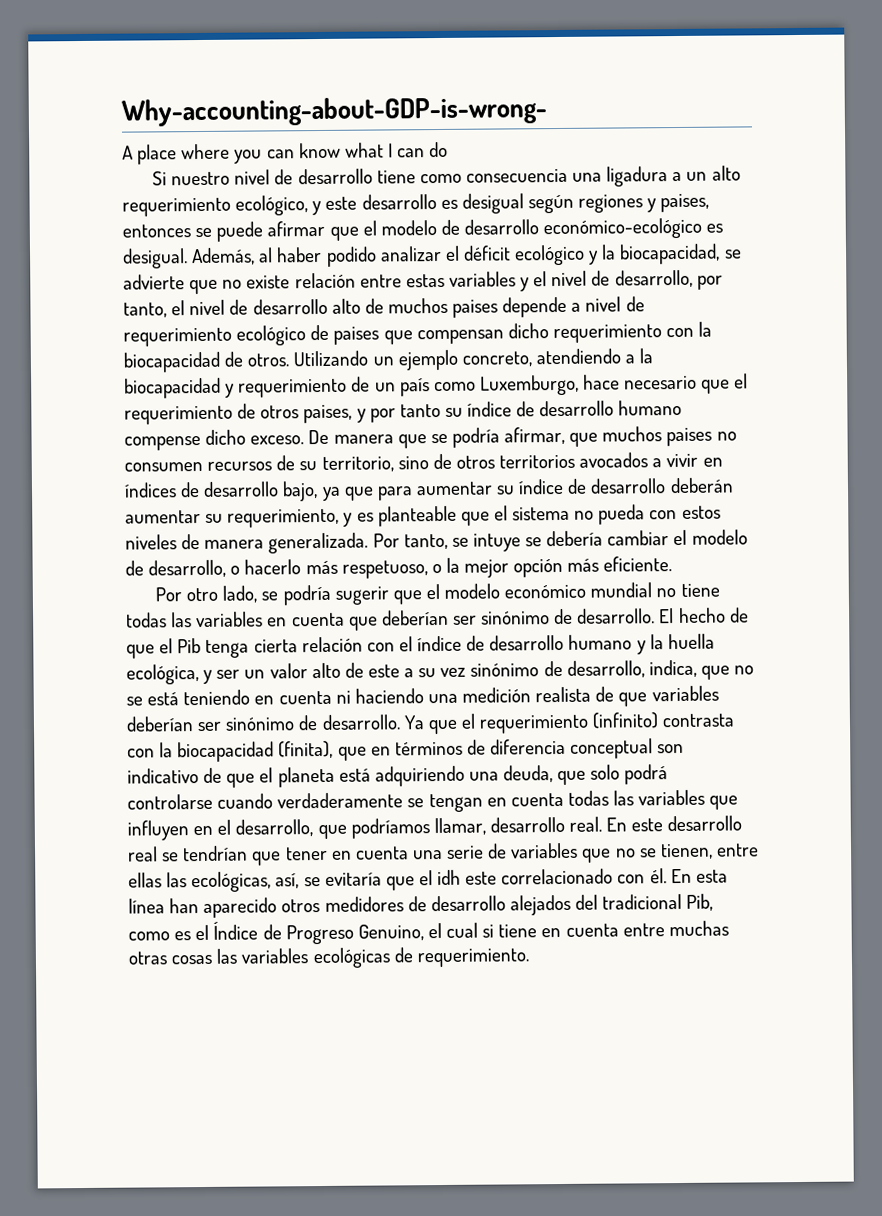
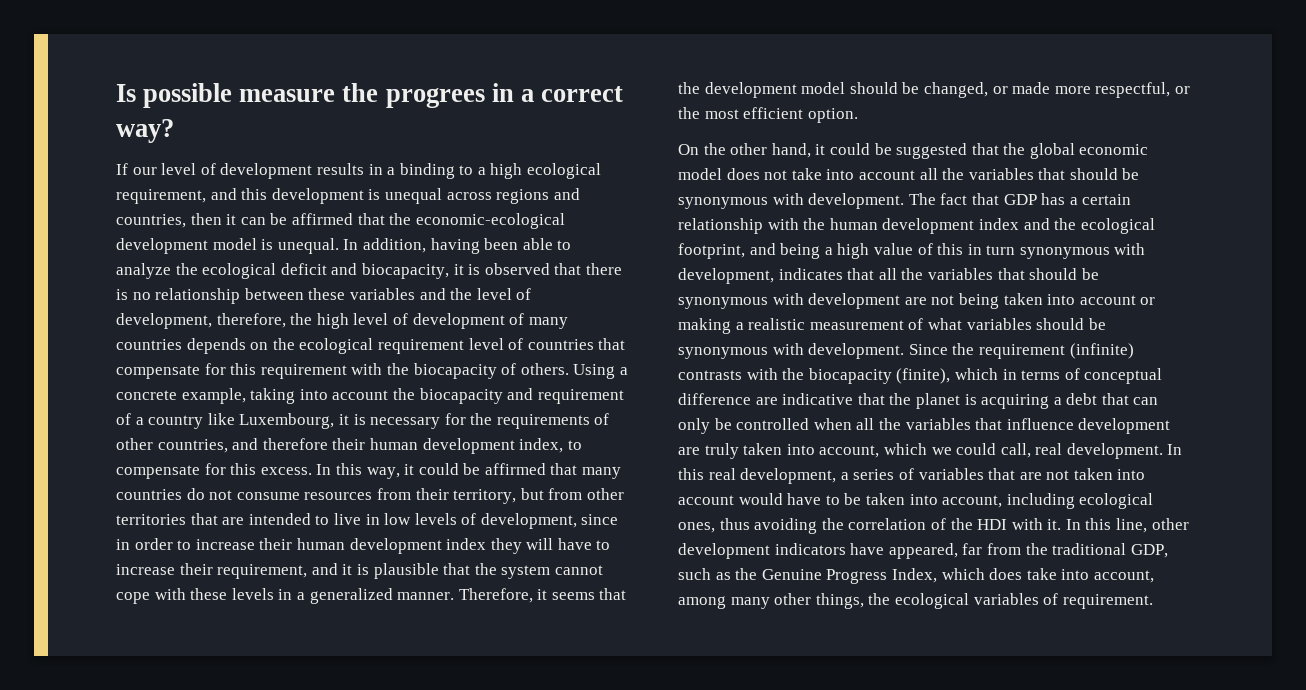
- Why-accounting-about-GDP-is-wrong-
- A place where you can know what I can do
- Si nuestro nivel de desarrollo tiene como consecuencia una ligadura a un alto requerimiento ecológico, y este desarrollo es desigual según regiones y paises, entonces se puede afirmar que el modelo de desarrollo económico-ecológico es desigual. Además, al haber podido analizar el déficit ecológico y la biocapacidad, se advierte que no existe relación entre estas variables y el nivel de desarrollo, por tanto, el nivel de desarrollo alto de muchos paises depende a nivel de requerimiento ecológico de paises que compensan dicho requerimiento con la biocapacidad de otros. Utilizando un ejemplo concreto, atendiendo a la biocapacidad y requerimiento de un país como Luxemburgo, hace necesario que el requerimiento de otros paises, y por tanto su índice de desarrollo humano compense dicho exceso. De manera que se podría afirmar, que muchos paises no consumen recursos de su territorio, sino de otros territorios avocados a vivir en índices de desarrollo bajo, ya que para aumentar su índice de desarrollo deberán aumentar su requerimiento, y es planteable que el sistema no pueda con estos niveles de manera generalizada. Por tanto, se intuye se debería cambiar el modelo de desarrollo, o hacerlo más respetuoso, o la mejor opción más eficiente.
- Por otro lado, se podría sugerir que el modelo económico mundial no tiene todas las variables en cuenta que deberían ser sinónimo de desarrollo. El hecho de que el Pib tenga cierta relación con el índice de desarrollo humano y la huella ecológica, y ser un valor alto de este a su vez sinónimo de desarrollo, indica, que no se está teniendo en cuenta ni haciendo una medición realista de que variables deberían ser sinónimo de desarrollo. Ya que el requerimiento (infinito) contrasta con la biocapacidad (finita), que en términos de diferencia conceptual son indicativo de que el planeta está adquiriendo una deuda, que solo podrá controlarse cuando verdaderamente se tengan en cuenta todas las variables que influyen en el desarrollo, que podríamos llamar, desarrollo real. En este desarrollo real se tendrían que tener en cuenta una serie de variables que no se tienen, entre ellas las ecológicas, así, se evitaría que el idh este correlacionado con él. En esta línea han aparecido otros medidores de desarrollo alejados del tradicional Pib, como es el Índice de Progreso Genuino, el cual si tiene en cuenta entre muchas otras cosas las variables ecológicas de requerimiento.
+ Is possible measure the progrees in a correct way?
+ If our level of development results in a binding to a high ecological requirement, and this development is unequal across regions and countries, then it can be affirmed that the economic-ecological development model is unequal. In addition, having been able to analyze the ecological deficit and biocapacity, it is observed that there is no relationship between these variables and the level of development, therefore, the high level of development of many countries depends on the ecological requirement level of countries that compensate for this requirement with the biocapacity of others. Using a concrete example, taking into account the biocapacity and requirement of a country like Luxembourg, it is necessary for the requirements of other countries, and therefore their human development index, to compensate for this excess. In this way, it could be affirmed that many countries do not consume resources from their territory, but from other territories that are intended to live in low levels of development, since in order to increase their human development index they will have to increase their requirement, and it is plausible that the system cannot cope with these levels in a generalized manner. Therefore, it seems that the development model should be changed, or made more respectful, or the most efficient option.
+ On the other hand, it could be suggested that the global economic model does not take into account all the variables that should be synonymous with development. The fact that GDP has a certain relationship with the human development index and the ecological footprint, and being a high value of this in turn synonymous with development, indicates that all the variables that should be synonymous with development are not being taken into account or making a realistic measurement of what variables should be synonymous with development. Since the requirement (infinite) contrasts with the biocapacity (finite), which in terms of conceptual difference are indicative that the planet is acquiring a debt that can only be controlled when all the variables that influence development are truly taken into account, which we could call, real development. In this real development, a series of variables that are not taken into account would have to be taken into account, including ecological ones, thus avoiding the correlation of the HDI with it. In this line, other development indicators have appeared, far from the traditional GDP, such as the Genuine Progress Index, which does take into account, among many other things, the ecological variables of requirement.

